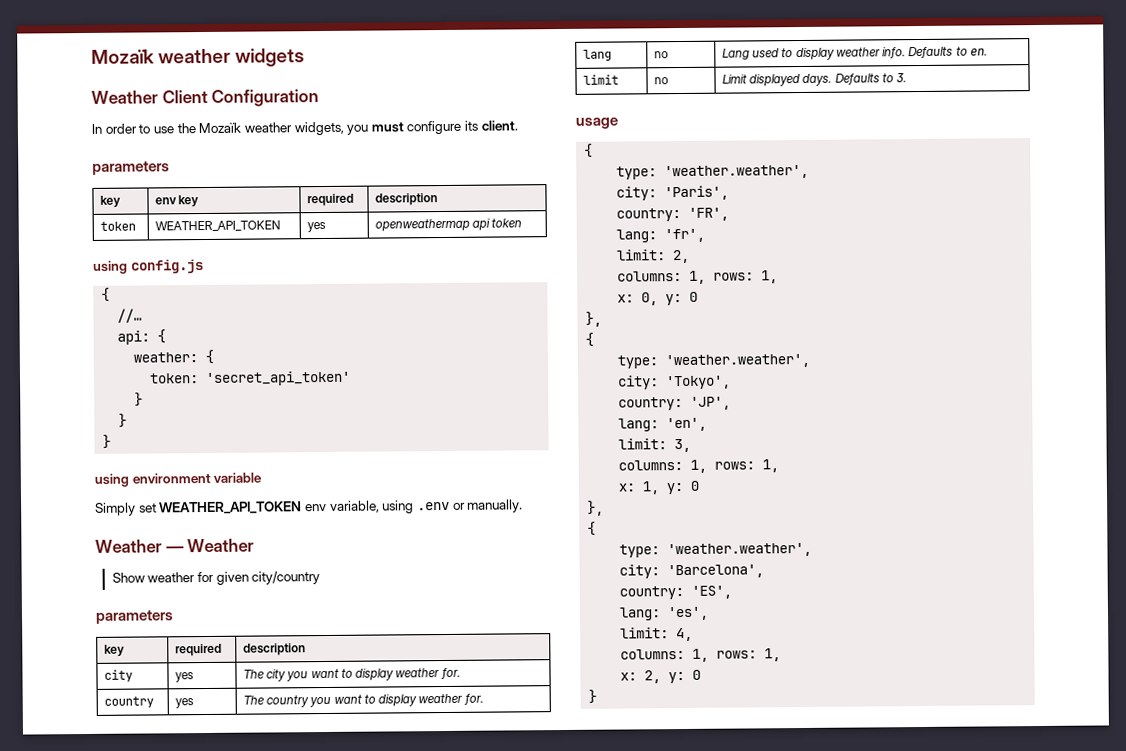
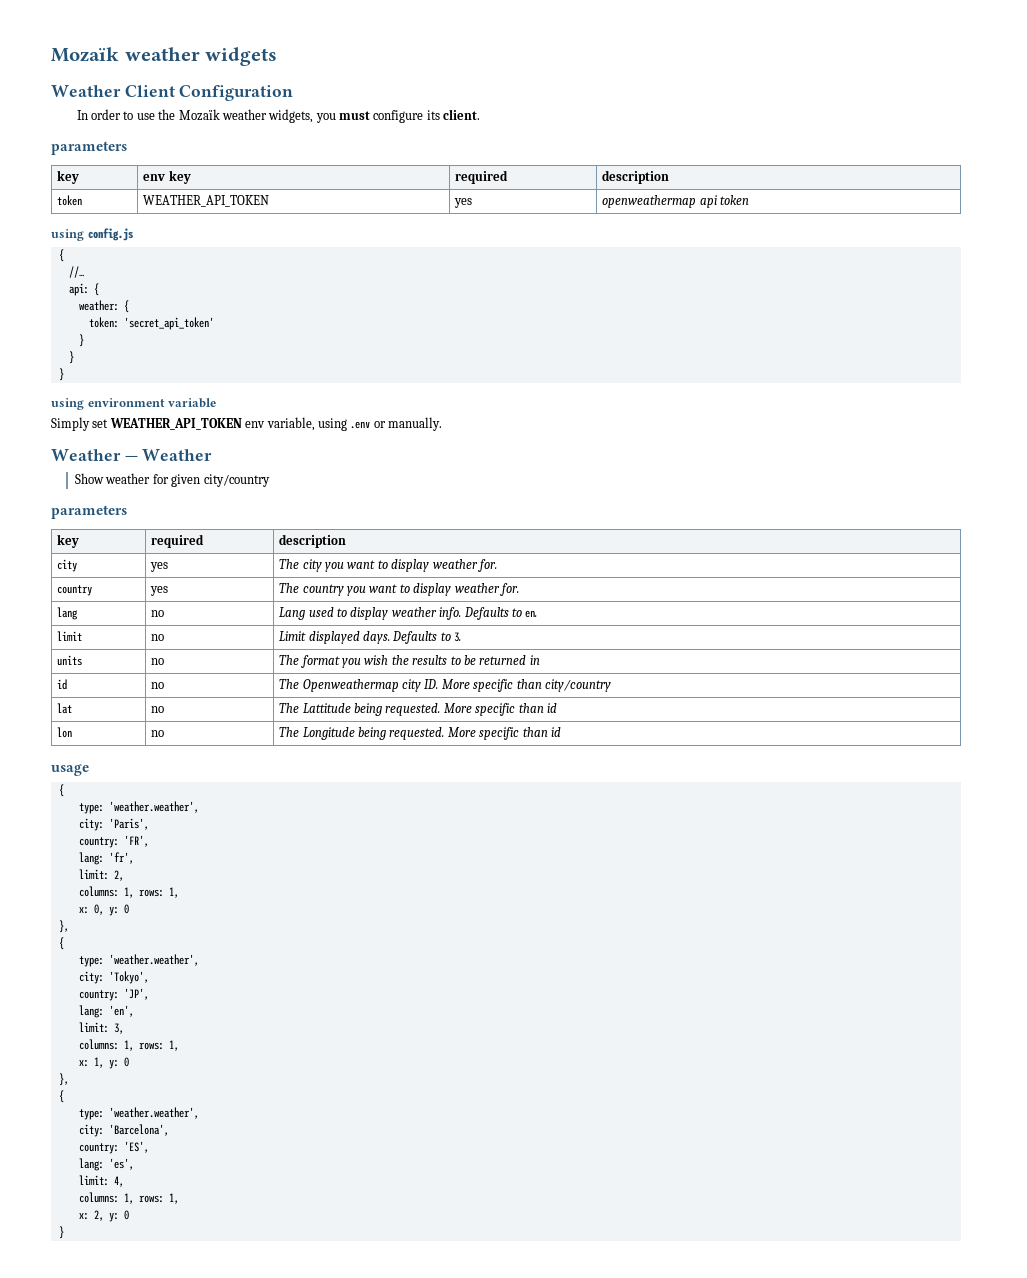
+ units | no | The format you wish the results to be returned in
+ id | no | The Openweathermap city ID. More specific than city/country
+ lat | no | The Lattitude being requested. More specific than id
+ lon | no | The Longitude being requested. More specific than id

